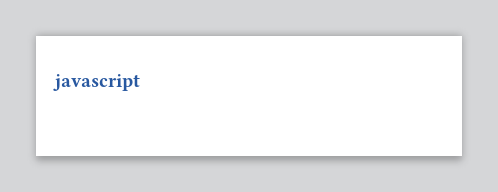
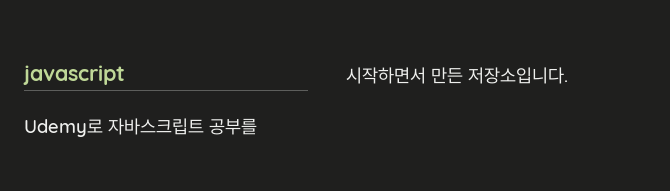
+ Udemy로 자바스크립트 공부를 시작하면서 만든 저장소입니다.

